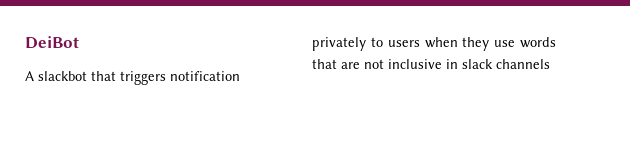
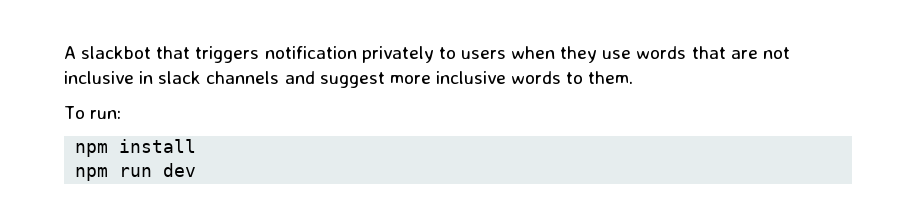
- DeiBot
- A slackbot that triggers notification privately to users when they use words that are not inclusive in slack channels
+ A slackbot that triggers notification privately to users when they use words that are not inclusive in slack channels and suggest more inclusive words to them.
+ To run:
+ npm install
+ npm run dev

